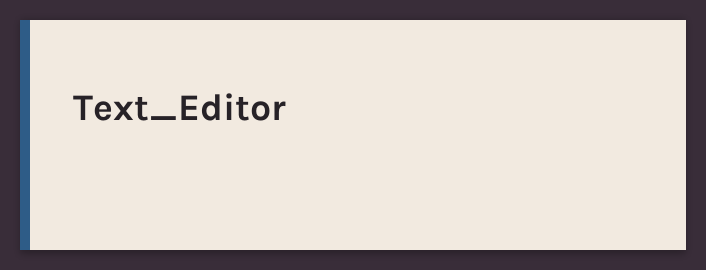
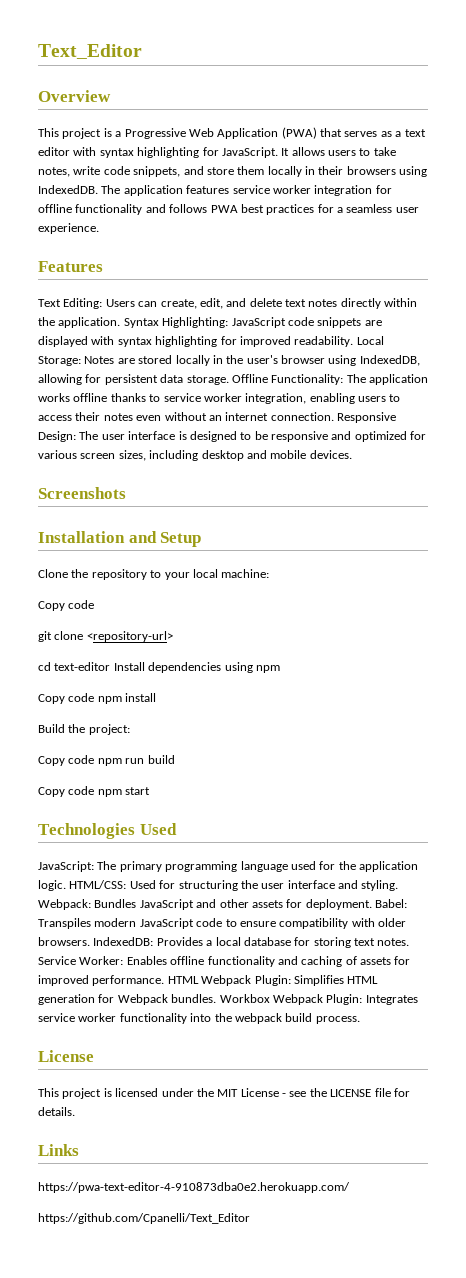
+ Overview
+ This project is a Progressive Web Application (PWA) that serves as a text editor with syntax highlighting for JavaScript. It allows users to take notes, write code snippets, and store them locally in their browsers using IndexedDB. The application features service worker integration for offline functionality and follows PWA best practices for a seamless user experience.
+ Features
+ Text Editing: Users can create, edit, and delete text notes directly within the application. Syntax Highlighting: JavaScript code snippets are displayed with syntax highlighting for improved readability. Local Storage: Notes are stored locally in the user's browser using IndexedDB, allowing for persistent data storage. Offline Functionality: The application works offline thanks to service worker integration, enabling users to access their notes even without an internet connection. Responsive Design: The user interface is designed to be responsive and optimized for various screen sizes, including desktop and mobile devices.
+ Screenshots
+ Installation and Setup
+ Clone the repository to your local machine:
+ Copy code
+ git clone <repository-url>
+ cd text-editor Install dependencies using npm
+ Copy code npm install
+ Build the project:
+ Copy code npm run build
+ Copy code npm start
+ Technologies Used
+ JavaScript: The primary programming language used for the application logic. HTML/CSS: Used for structuring the user interface and styling. Webpack: Bundles JavaScript and other assets for deployment. Babel: Transpiles modern JavaScript code to ensure compatibility with older browsers. IndexedDB: Provides a local database for storing text notes. Service Worker: Enables offline functionality and caching of assets for improved performance. HTML Webpack Plugin: Simplifies HTML generation for Webpack bundles. Workbox Webpack Plugin: Integrates service worker functionality into the webpack build process.
+ License
+ This project is licensed under the MIT License - see the LICENSE file for details.
+ Links
+ https://pwa-text-editor-4-910873dba0e2.herokuapp.com/
+ https://github.com/Cpanelli/Text_Editor

